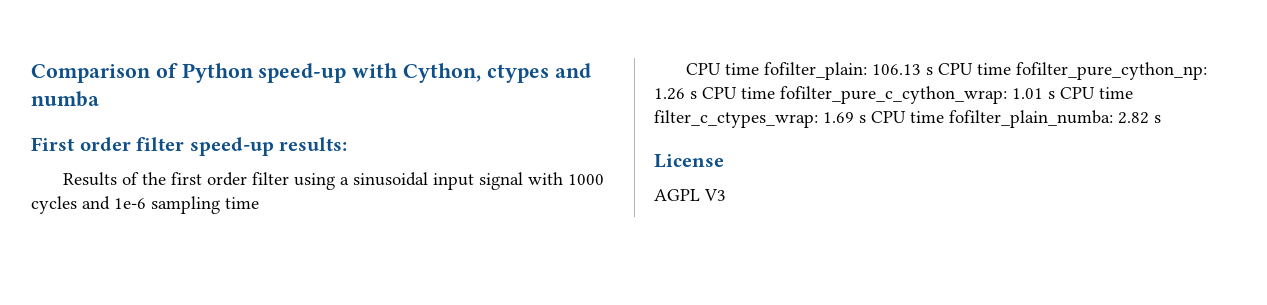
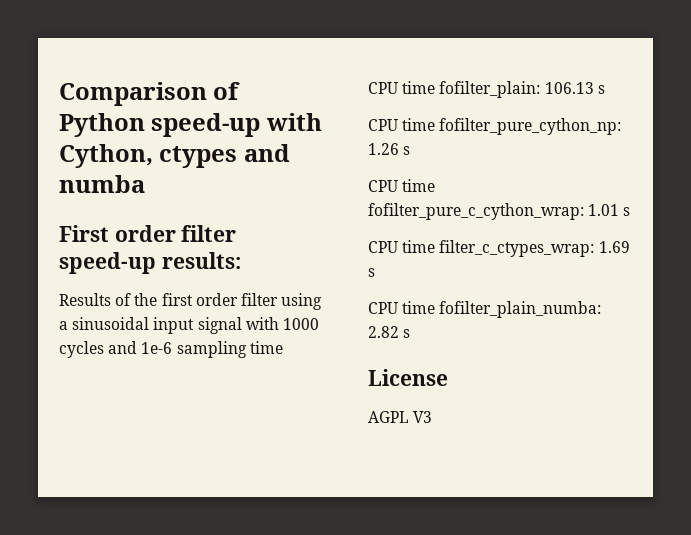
- CPU time fofilter_plain: 106.13 s CPU time fofilter_pure_cython_np: 1.26 s CPU time fofilter_pure_c_cython_wrap: 1.01 s CPU time filter_c_ctypes_wrap: 1.69 s CPU time fofilter_plain_numba: 2.82 s
+ CPU time fofilter_plain: 106.13 s
+ CPU time fofilter_pure_cython_np: 1.26 s
+ CPU time fofilter_pure_c_cython_wrap: 1.01 s
+ CPU time filter_c_ctypes_wrap: 1.69 s
+ CPU time fofilter_plain_numba: 2.82 s

